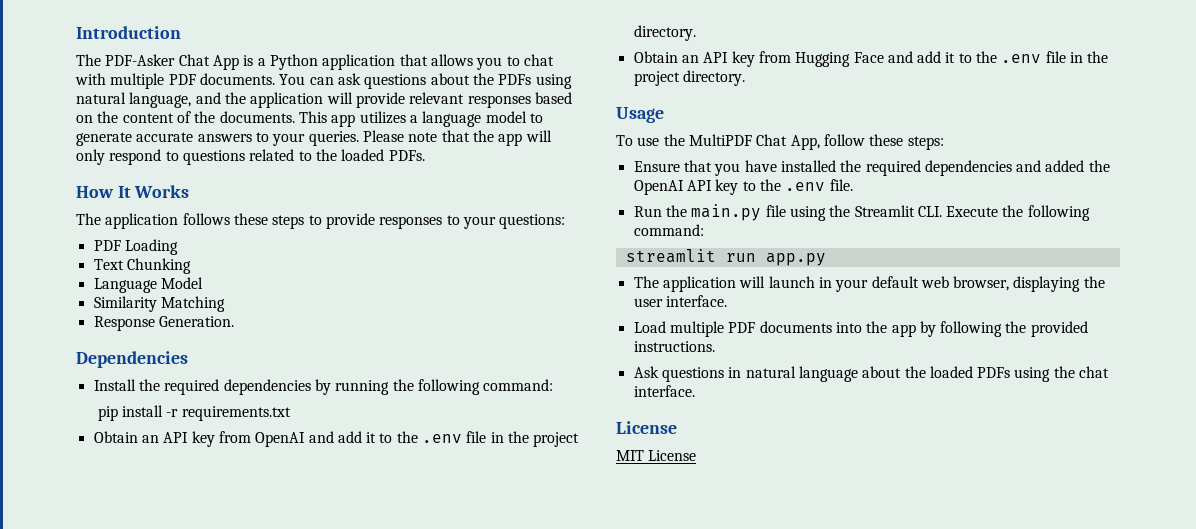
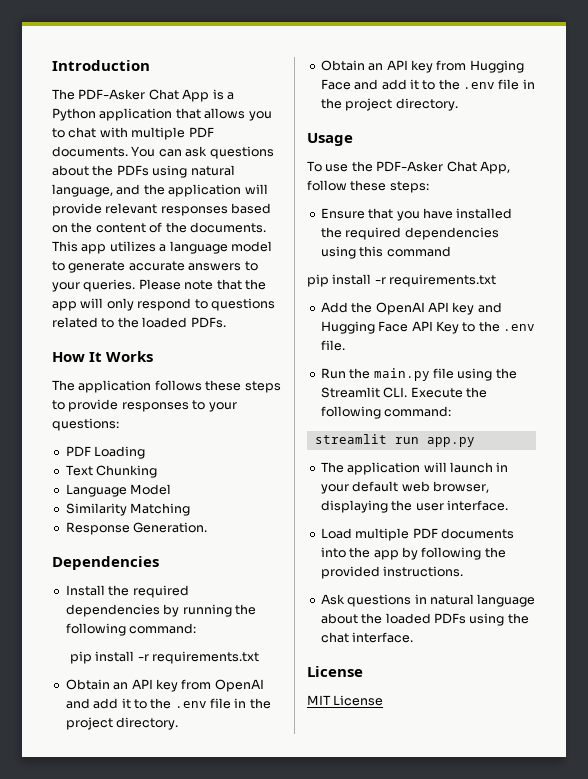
- To use the MultiPDF Chat App, follow these steps:
+ To use the PDF-Asker Chat App, follow these steps:
- Ensure that you have installed the required dependencies and added the OpenAI API key to the .env file.
+ Ensure that you have installed the required dependencies using this command
+ pip install -r requirements.txt
+ Add the OpenAI API key and Hugging Face API Key to the .env file.

